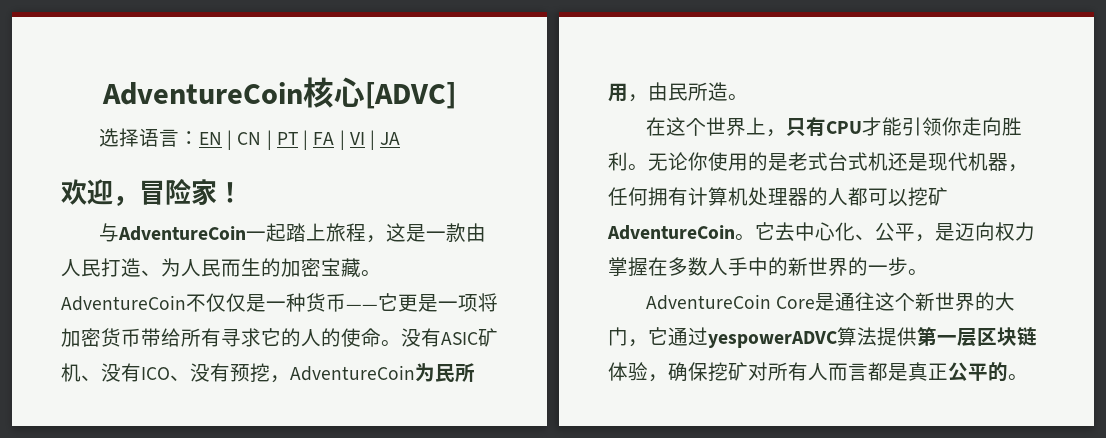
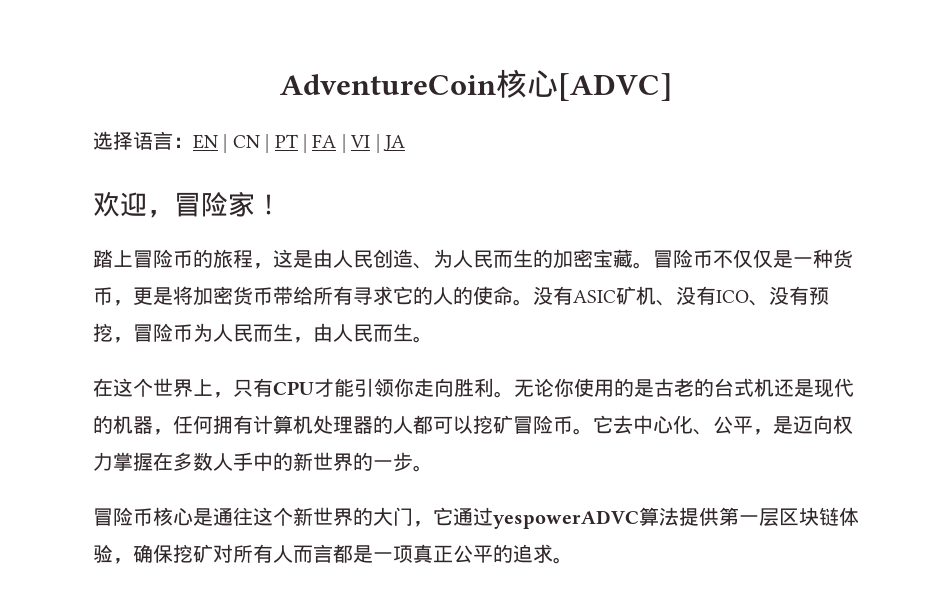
- 与AdventureCoin一起踏上旅程，这是一款由人民打造、为人民而生的加密宝藏。
+ 踏上冒险币的旅程，这是由人民创造、为人民而生的加密宝藏。
- AdventureCoin不仅仅是一种货币——它更是一项将加密货币带给所有寻求它的人的使命。
+ 冒险币不仅仅是一种货币，更是将加密货币带给所有寻求它的人的使命。
- 没有ASIC矿机、没有ICO、没有预挖，AdventureCoin为民所用，由民所造。
+ 没有ASIC矿机、没有ICO、没有预挖，冒险币为人民而生，由人民而生。
- 无论你使用的是老式台式机还是现代机器，任何拥有计算机处理器的人都可以挖矿AdventureCoin。
+ 无论你使用的是古老的台式机还是现代的机器，任何拥有计算机处理器的人都可以挖矿冒险币。
- AdventureCoin Core是通往这个新世界的大门，它通过yespowerADVC算法提供第一层区块链体验，确保挖矿对所有人而言都是真正公平的。
+ 冒险币核心是通往这个新世界的大门，它通过yespowerADVC算法提供第一层区块链体验，确保挖矿对所有人而言都是一项真正公平的追求。

